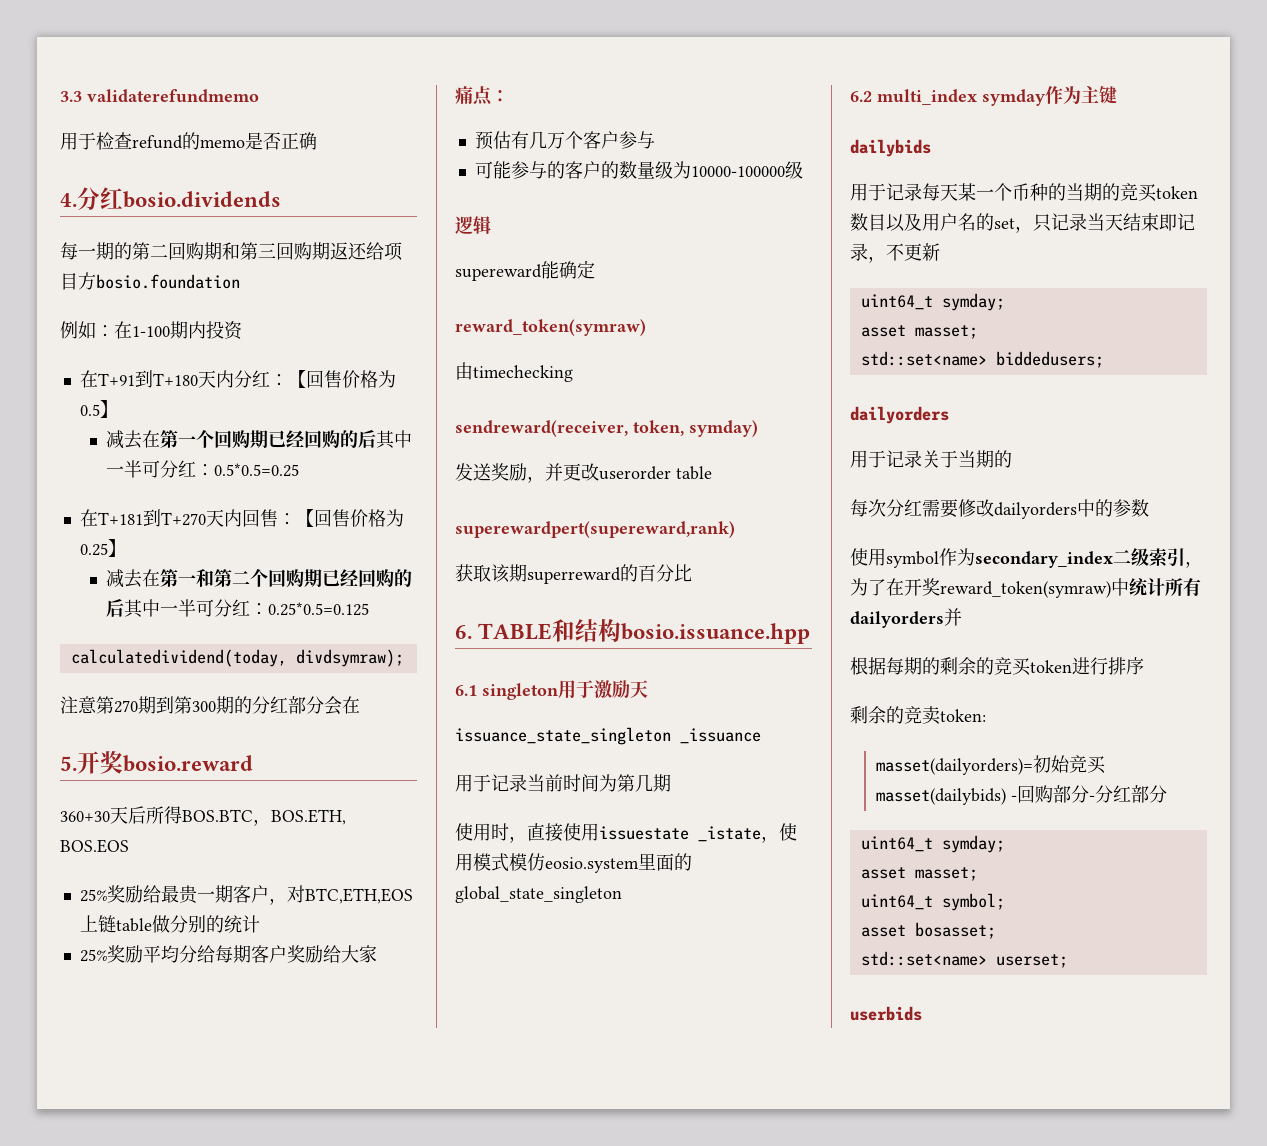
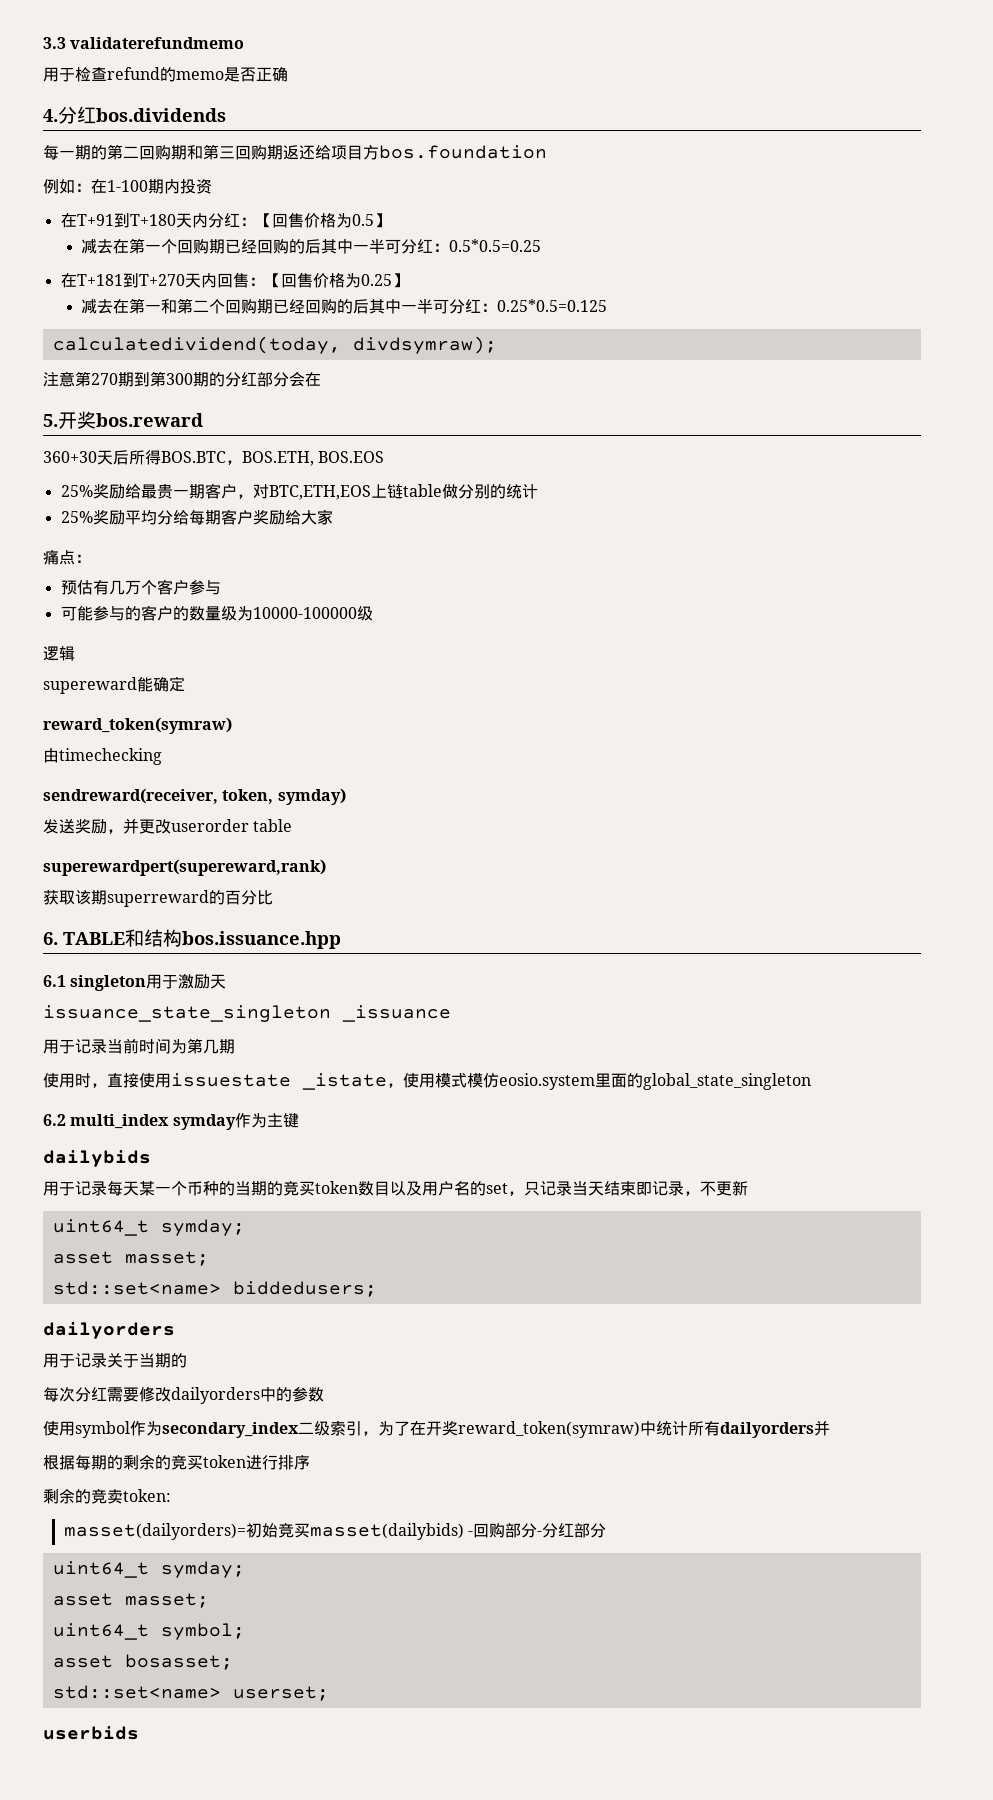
- 4.分红bosio.dividends
+ 4.分红bos.dividends
- 每一期的第二回购期和第三回购期返还给项目方bosio.foundation
+ 每一期的第二回购期和第三回购期返还给项目方bos.foundation
- 5.开奖bosio.reward
+ 5.开奖bos.reward
- 6. TABLE和结构bosio.issuance.hpp
+ 6. TABLE和结构bos.issuance.hpp

